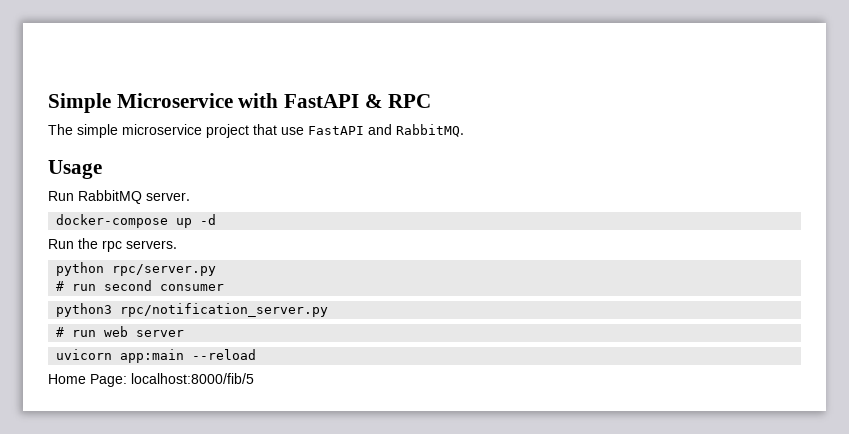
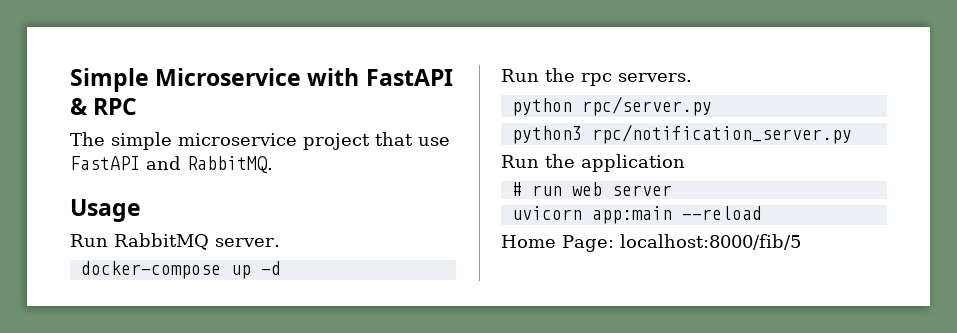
- # run second consumer
+ Run the application

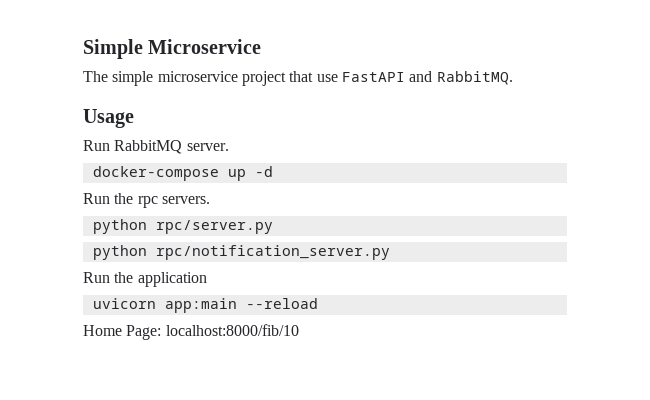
- Simple Microservice with FastAPI & RPC
+ Simple Microservice
- python3 rpc/notification_server.py
+ python rpc/notification_server.py
- # run web server
- Home Page: localhost:8000/fib/5
+ Home Page: localhost:8000/fib/10

